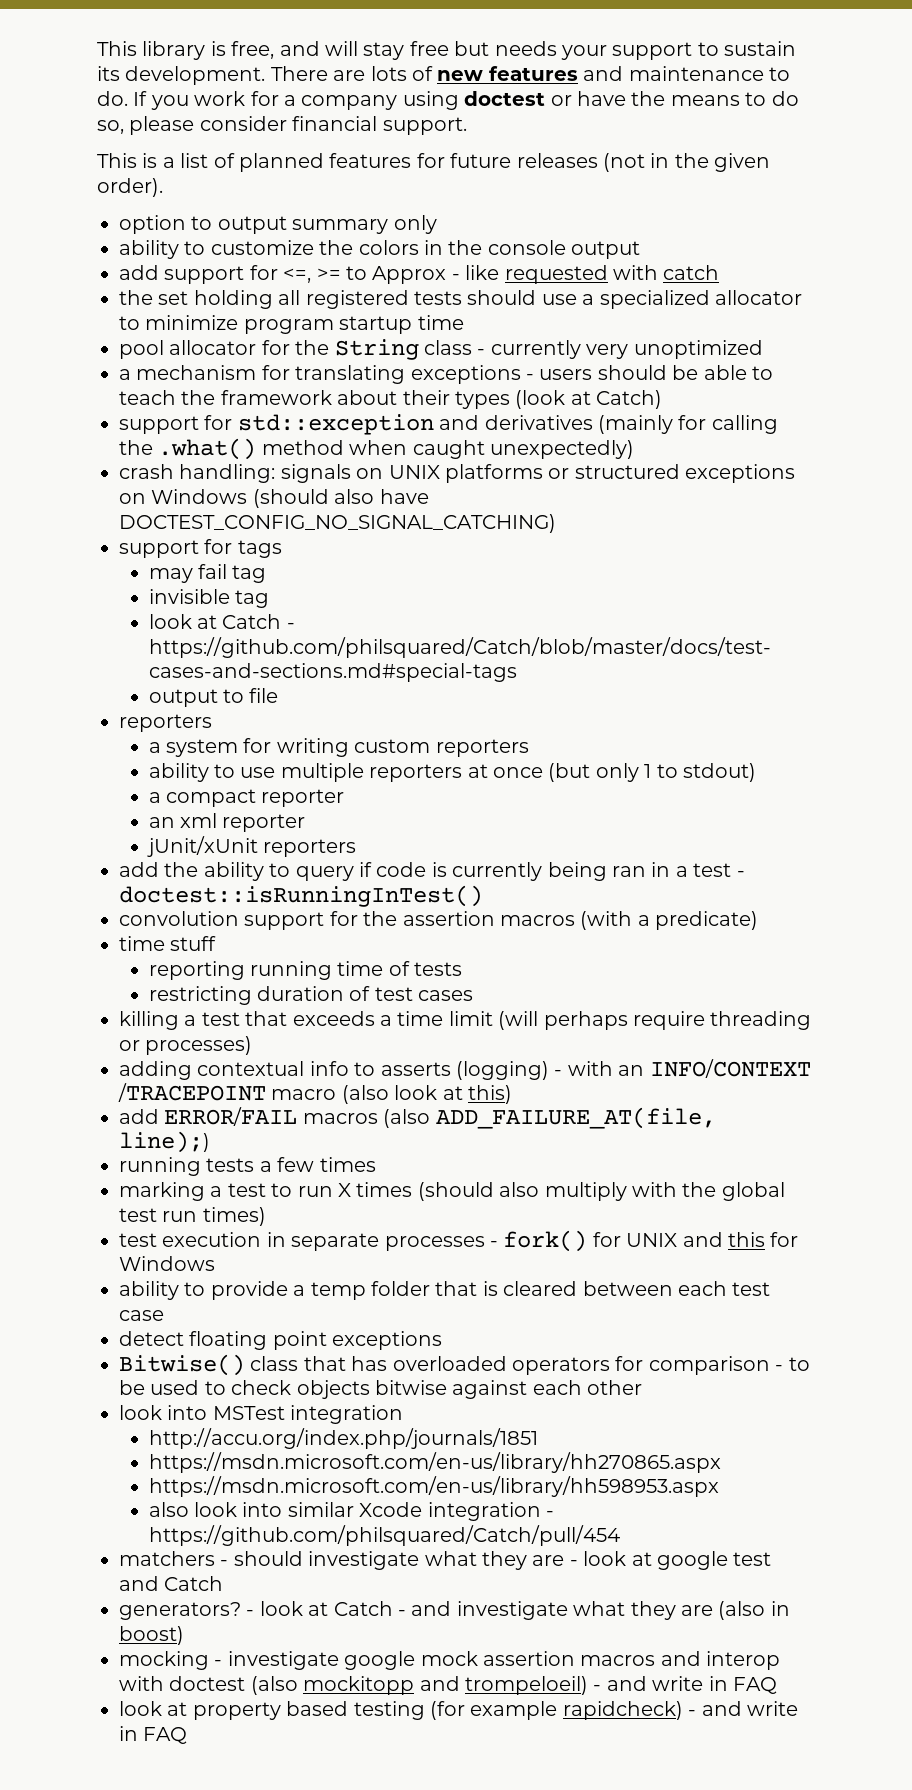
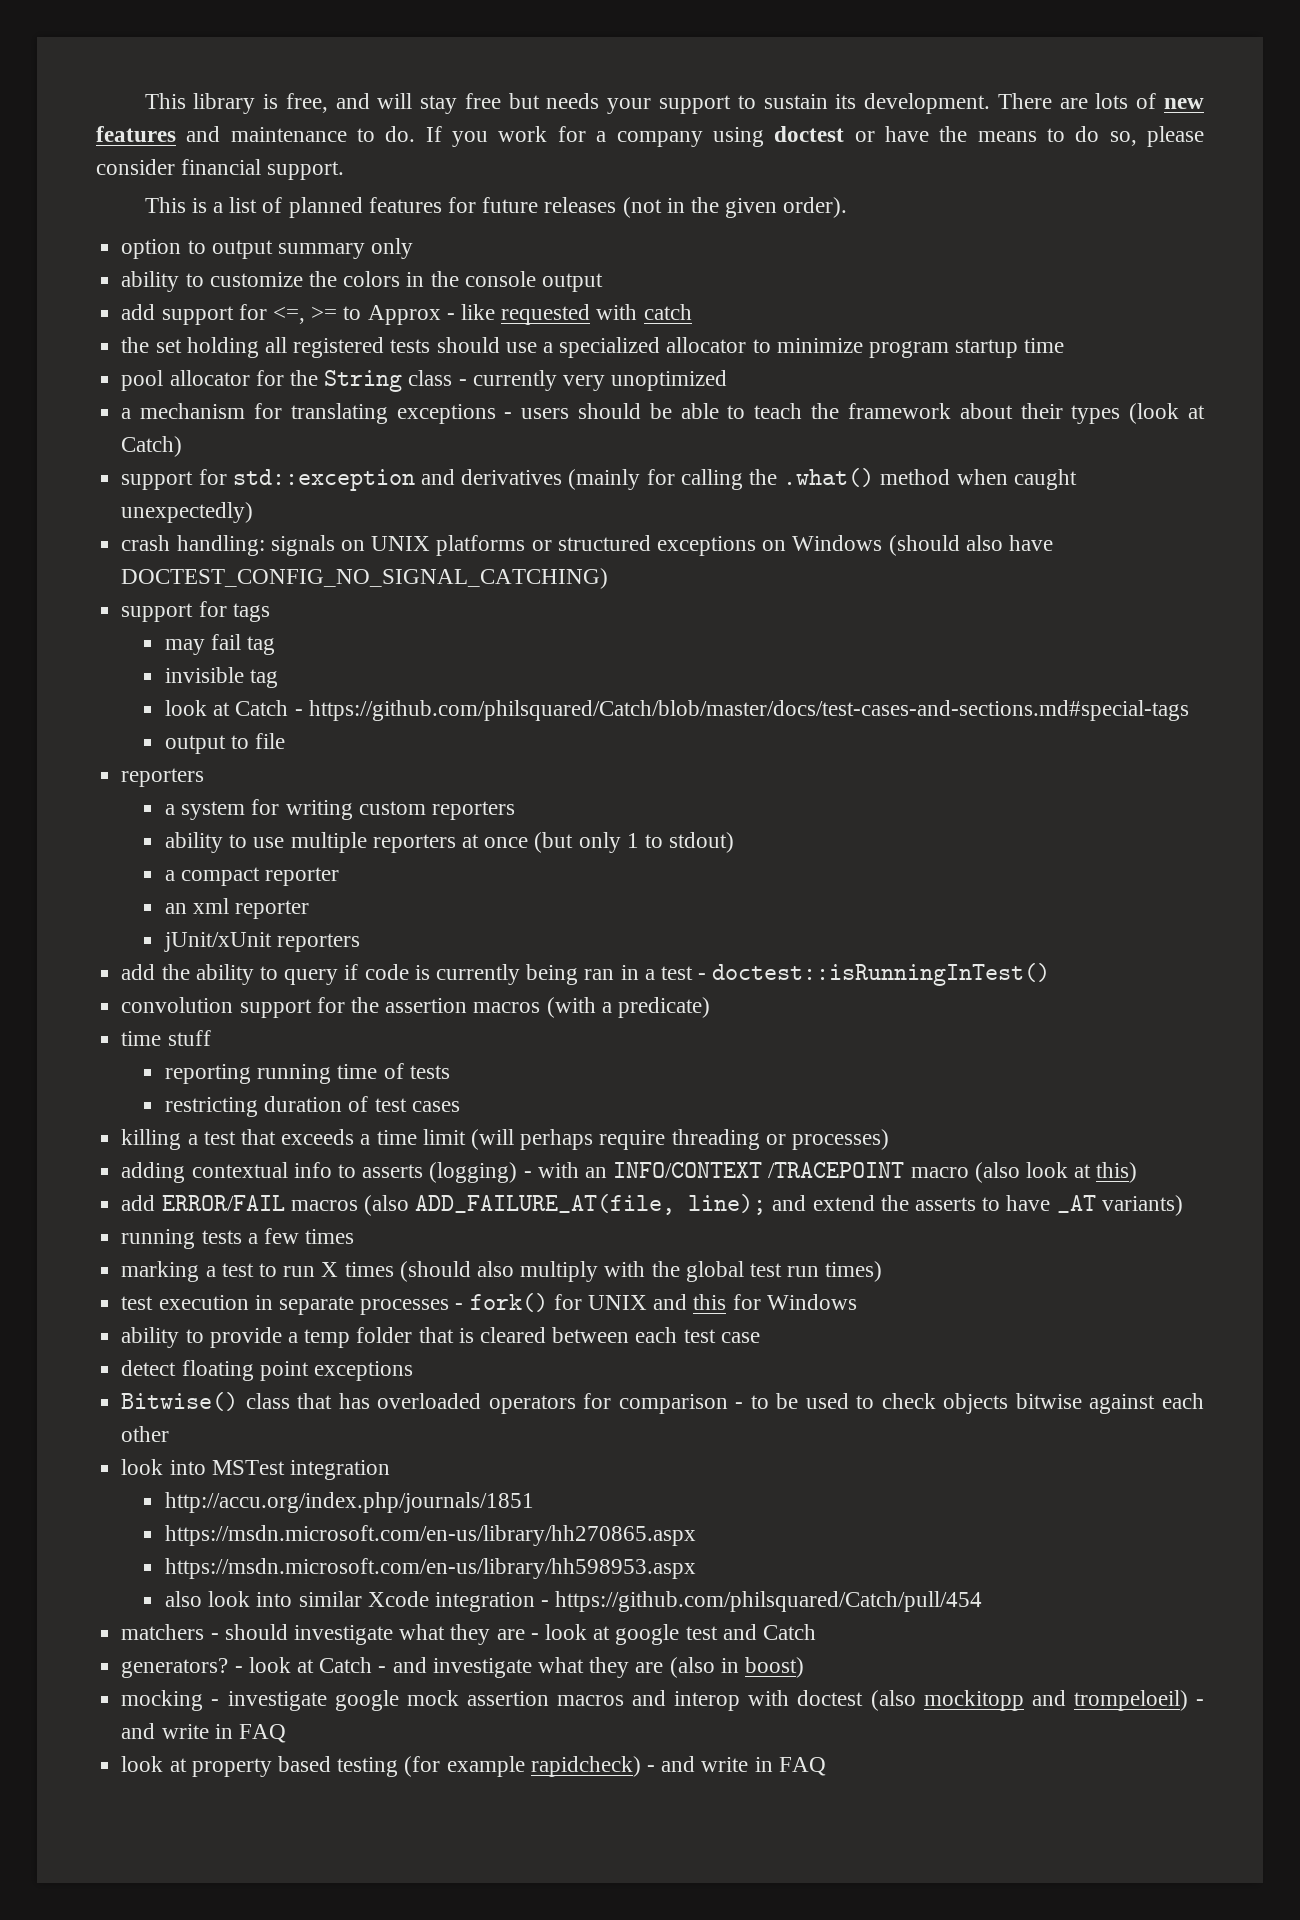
- add ERROR/FAIL macros (also ADD_FAILURE_AT(file, line);)
+ add ERROR/FAIL macros (also ADD_FAILURE_AT(file, line); and extend the asserts to have _AT variants)

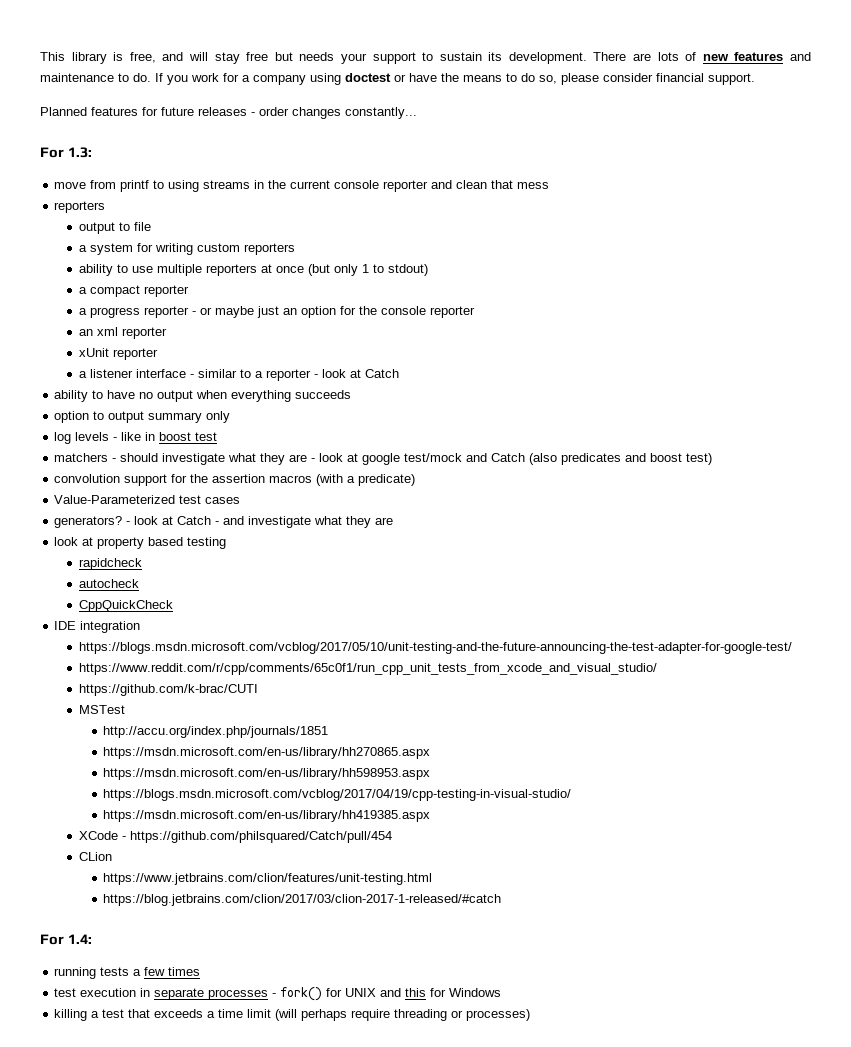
- This is a list of planned features for future releases (not in the given order).
- option to output summary only
- ability to customize the colors in the console output
- add support for <=, >= to Approx - like requested with catch
- the set holding all registered tests should use a specialized allocator to minimize program startup time
- pool allocator for the String class - currently very unoptimized
- a mechanism for translating exceptions - users should be able to teach the framework about their types (look at Catch)
- support for std::exception and derivatives (mainly for calling the .what() method when caught unexpectedly)
- crash handling: signals on UNIX platforms or structured exceptions on Windows (should also have DOCTEST_CONFIG_NO_SIGNAL_CATCHING)
- support for tags
- may fail tag
- invisible tag
- look at Catch - https://github.com/philsquared/Catch/blob/master/docs/test-cases-and-sections.md#special-tags
+ Planned features for future releases - order changes constantly...
+ For 1.3:
+ move from printf to using streams in the current console reporter and clean that mess
+ reporters
  output to file
- reporters
+ a progress reporter - or maybe just an option for the console reporter
  an xml reporter
- jUnit/xUnit reporters
- add the ability to query if code is currently being ran in a test - doctest::isRunningInTest()
+ xUnit reporter
+ a listener interface - similar to a reporter - look at Catch
+ ability to have no output when everything succeeds
+ option to output summary only
+ log levels - like in boost test
+ matchers - should investigate what they are - look at google test/mock and Catch (also predicates and boost test)
- time stuff
- reporting running time of tests
- restricting duration of test cases
+ Value-Parameterized test cases
+ generators? - look at Catch - and investigate what they are
+ look at property based testing
+ rapidcheck
+ autocheck
+ CppQuickCheck
+ IDE integration
+ https://blogs.msdn.microsoft.com/vcblog/2017/05/10/unit-testing-and-the-future-announcing-the-test-adapter-for-google-test/
+ https://www.reddit.com/r/cpp/comments/65c0f1/run_cpp_unit_tests_from_xcode_and_visual_studio/
+ https://github.com/k-brac/CUTI
+ MSTest
+ http://accu.org/index.php/journals/1851
+ https://msdn.microsoft.com/en-us/library/hh270865.aspx
+ https://msdn.microsoft.com/en-us/library/hh598953.aspx
+ https://blogs.msdn.microsoft.com/vcblog/2017/04/19/cpp-testing-in-visual-studio/
+ https://msdn.microsoft.com/en-us/library/hh419385.aspx
+ XCode - https://github.com/philsquared/Catch/pull/454
+ CLion
+ https://www.jetbrains.com/clion/features/unit-testing.html
+ https://blog.jetbrains.com/clion/2017/03/clion-2017-1-released/#catch
+ For 1.4:
+ running tests a few times
+ test execution in separate processes - fork() for UNIX and this for Windows
- adding contextual info to asserts (logging) - with an INFO/CONTEXT /TRACEPOINT macro (also look at this)
- add ERROR/FAIL macros (also ADD_FAILURE_AT(file, line); and extend the asserts to have _AT variants)
- running tests a few times
- marking a test to run X times (should also multiply with the global test run times)
- test execution in separate processes - fork() for UNIX and this for Windows
- ability to provide a temp folder that is cleared between each test case
- detect floating point exceptions
- Bitwise() class that has overloaded operators for comparison - to be used to check objects bitwise against each other
- look into MSTest integration
- http://accu.org/index.php/journals/1851
- https://msdn.microsoft.com/en-us/library/hh270865.aspx
- https://msdn.microsoft.com/en-us/library/hh598953.aspx
- also look into similar Xcode integration - https://github.com/philsquared/Catch/pull/454
- matchers - should investigate what they are - look at google test and Catch
- generators? - look at Catch - and investigate what they are (also in boost)
- mocking - investigate google mock assertion macros and interop with doctest (also mockitopp and trompeloeil) - and write in FAQ
- look at property based testing (for example rapidcheck) - and write in FAQ

